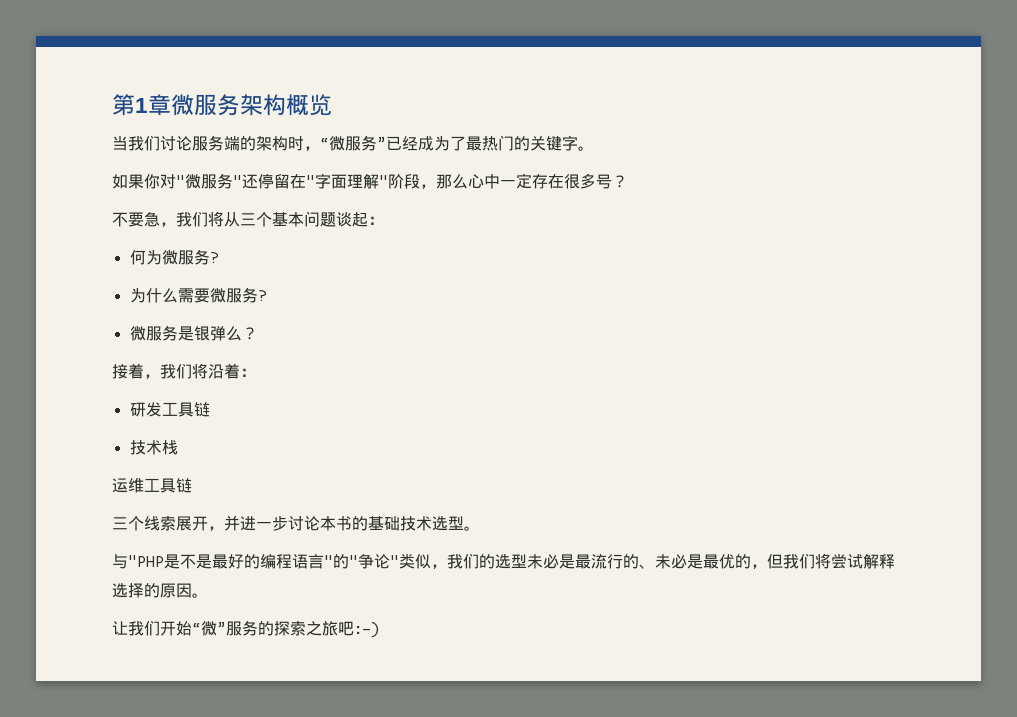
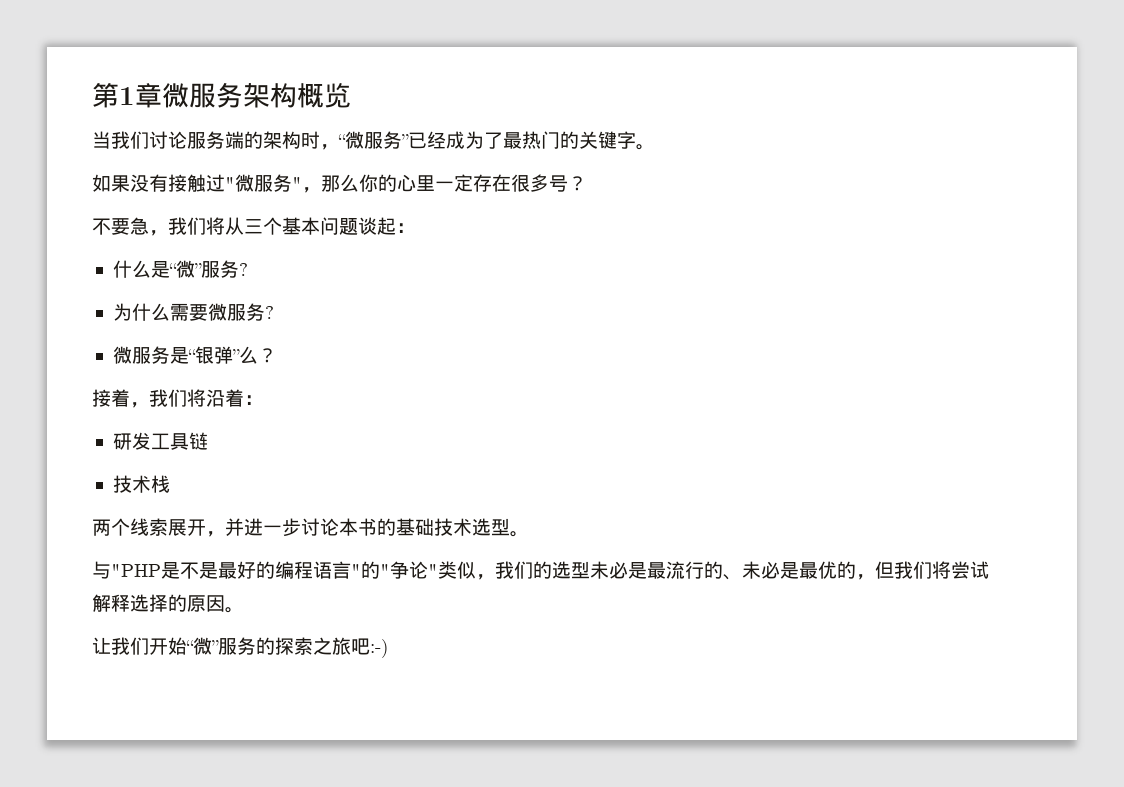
- 如果你对"微服务"还停留在"字面理解"阶段，那么心中一定存在很多号？
+ 如果没有接触过"微服务"，那么你的心里一定存在很多号？
- 何为微服务?
+ 什么是“微”服务?
- 微服务是银弹么？
+ 微服务是“银弹”么？
- 运维工具链
- 三个线索展开，并进一步讨论本书的基础技术选型。
+ 两个线索展开，并进一步讨论本书的基础技术选型。

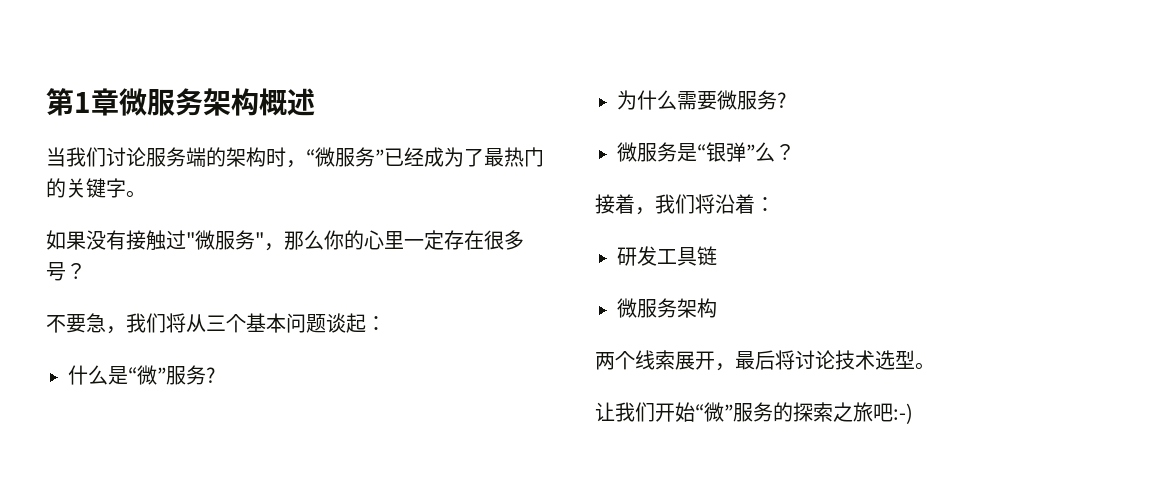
- 第1章微服务架构概览
+ 第1章微服务架构概述
  研发工具链
- 技术栈
+ 微服务架构
- 两个线索展开，并进一步讨论本书的基础技术选型。
- 与"PHP是不是最好的编程语言"的"争论"类似，我们的选型未必是最流行的、未必是最优的，但我们将尝试解释选择的原因。
+ 两个线索展开，最后将讨论技术选型。

